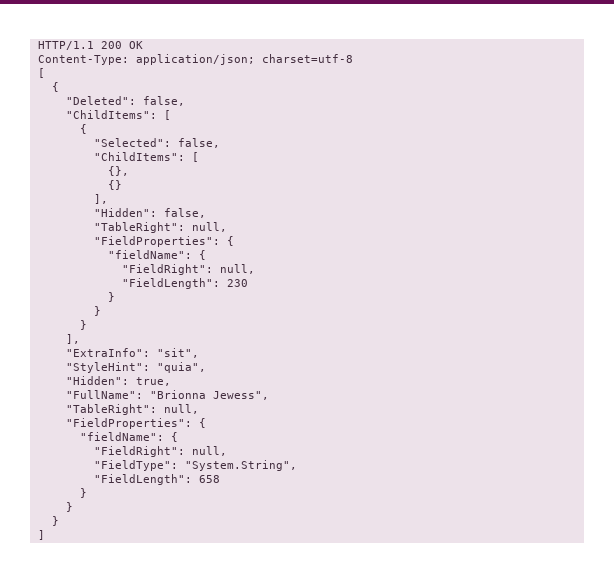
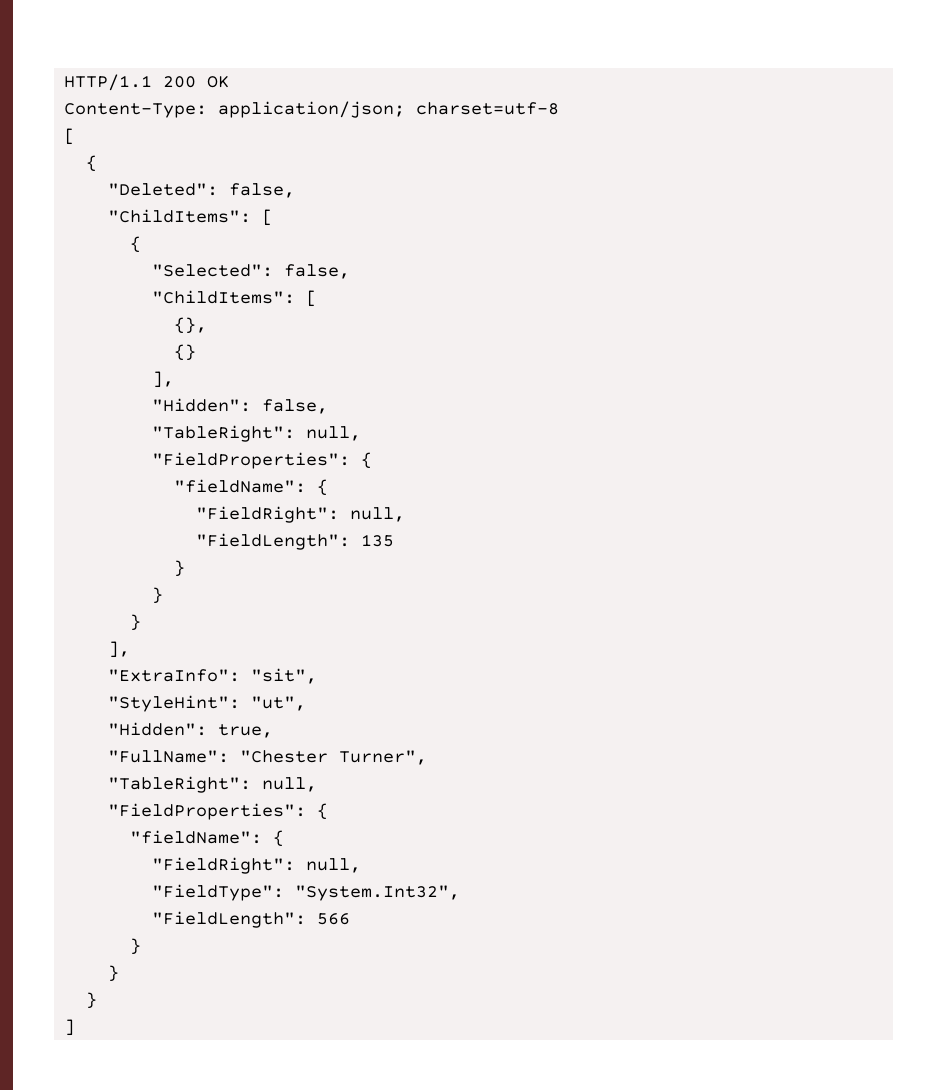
- "FieldLength": 230
+ "FieldLength": 135
- "StyleHint": "quia",
+ "StyleHint": "ut",
- "FullName": "Brionna Jewess",
+ "FullName": "Chester Turner",
- "FieldType": "System.String",
- "FieldLength": 658
+ "FieldType": "System.Int32",
+ "FieldLength": 566

